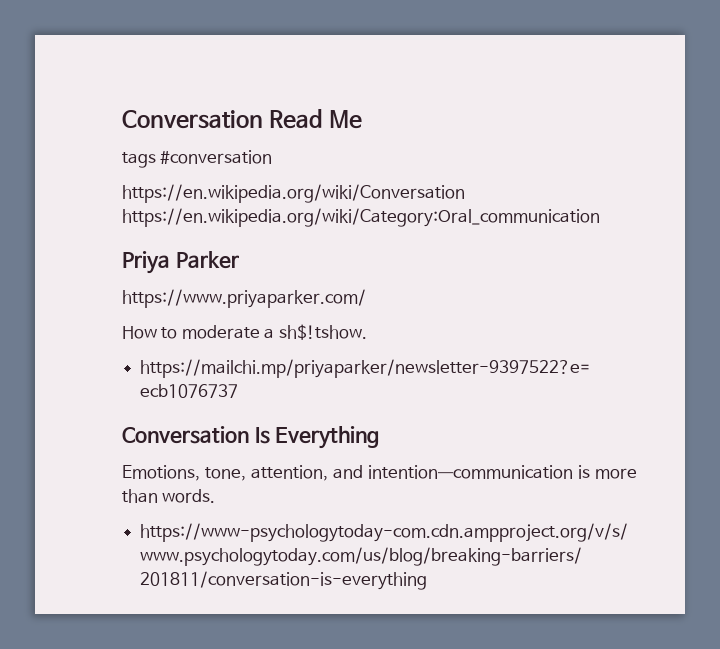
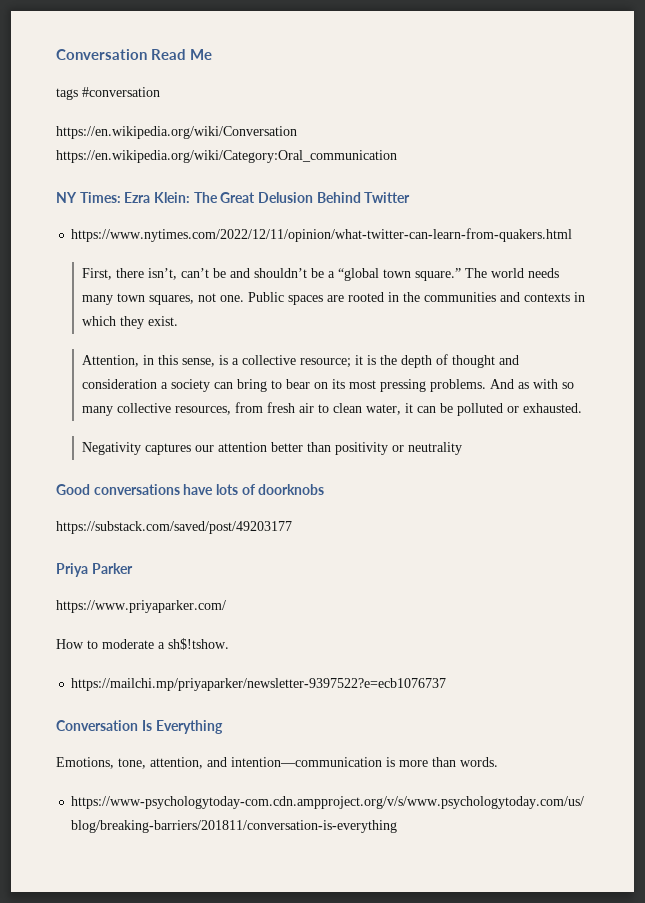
+ NY Times: Ezra Klein: The Great Delusion Behind Twitter
+ https://www.nytimes.com/2022/12/11/opinion/what-twitter-can-learn-from-quakers.html
+ First, there isn’t, can’t be and shouldn’t be a “global town square.” The world needs many town squares, not one. Public spaces are rooted in the communities and contexts in which they exist.
+ Attention, in this sense, is a collective resource; it is the depth of thought and consideration a society can bring to bear on its most pressing problems. And as with so many collective resources, from fresh air to clean water, it can be polluted or exhausted.
+ Negativity captures our attention better than positivity or neutrality
+ Good conversations have lots of doorknobs
+ https://substack.com/saved/post/49203177

